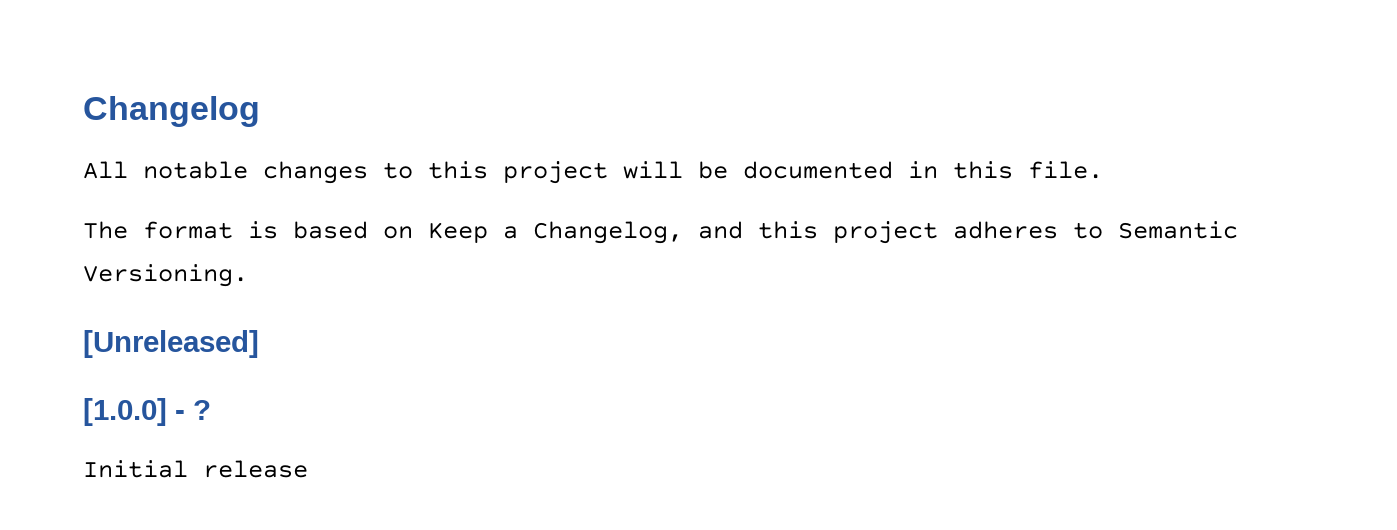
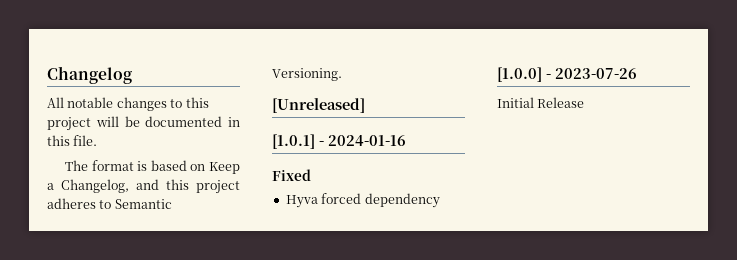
+ [1.0.1] - 2024-01-16
+ Fixed
+ Hyva forced dependency
- [1.0.0] - ?
+ [1.0.0] - 2023-07-26
- Initial release
+ Initial Release

